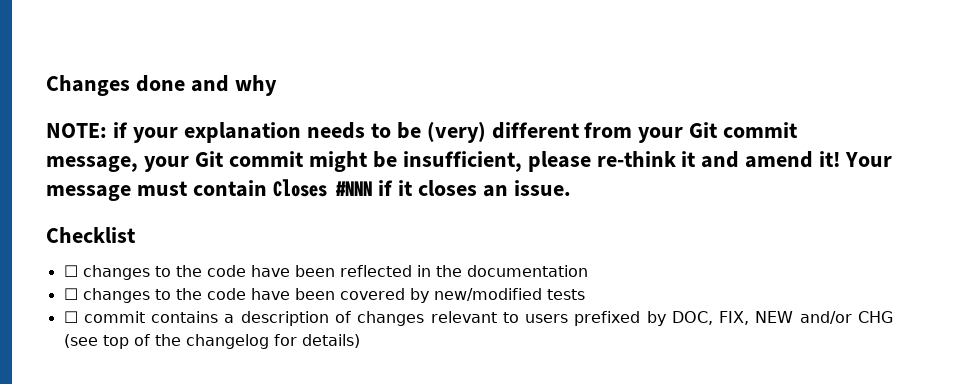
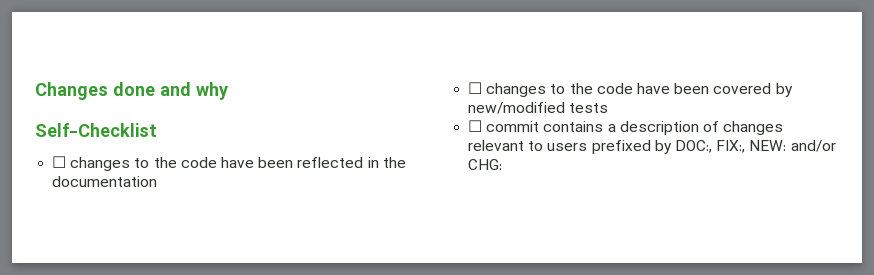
- NOTE: if your explanation needs to be (very) different from your Git commit message, your Git commit might be insufficient, please re-think it and amend it! Your message must contain Closes #NNN if it closes an issue.
- Checklist
+ Self-Checklist
- ☐ commit contains a description of changes relevant to users prefixed by DOC, FIX, NEW and/or CHG (see top of the changelog for details)
+ ☐ commit contains a description of changes relevant to users prefixed by DOC:, FIX:, NEW: and/or CHG:

